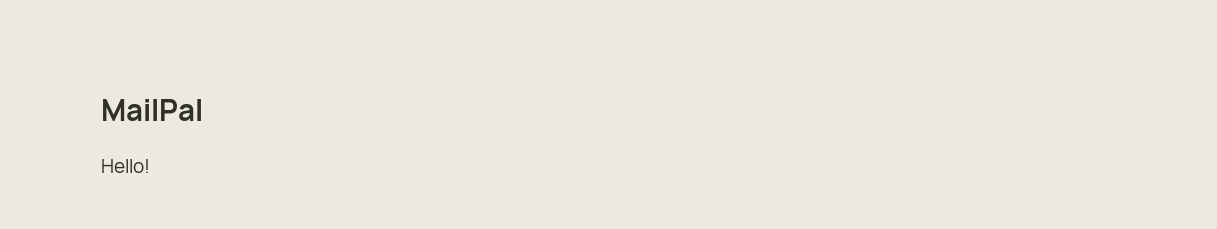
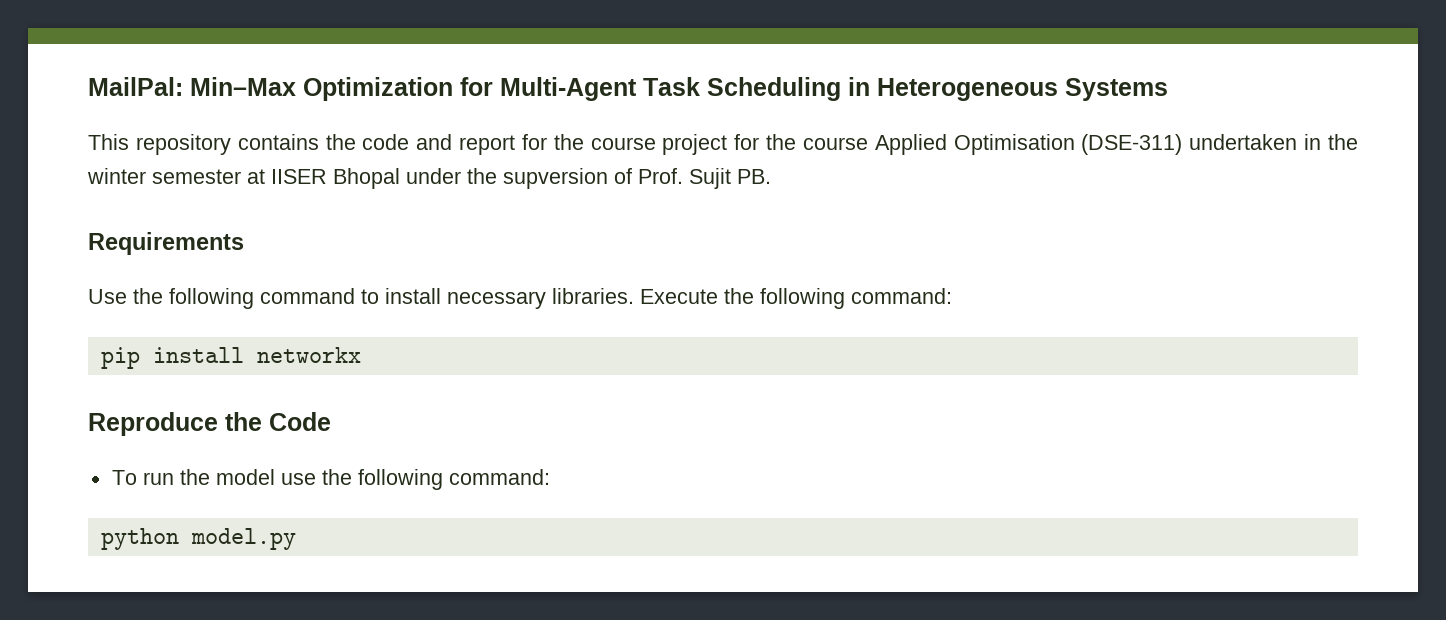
- MailPal
- Hello!
+ MailPal: Min–Max Optimization for Multi-Agent Task Scheduling in Heterogeneous Systems
+ This repository contains the code and report for the course project for the course Applied Optimisation (DSE-311) undertaken in the winter semester at IISER Bhopal under the supversion of Prof. Sujit PB.
+ Requirements
+ Use the following command to install necessary libraries. Execute the following command:
+ pip install networkx
+ Reproduce the Code
+ To run the model use the following command:
+ python model.py

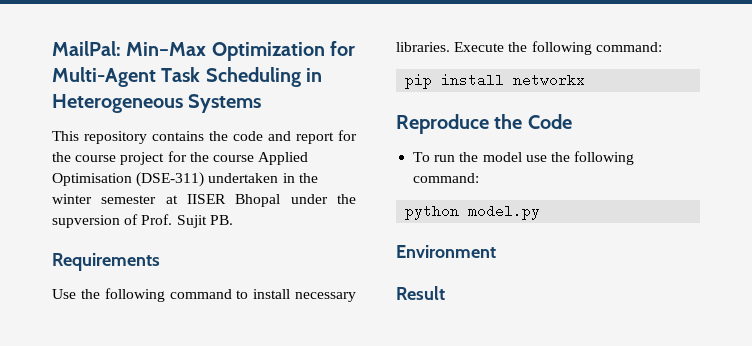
+ Environment
+ Result

